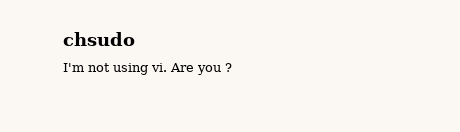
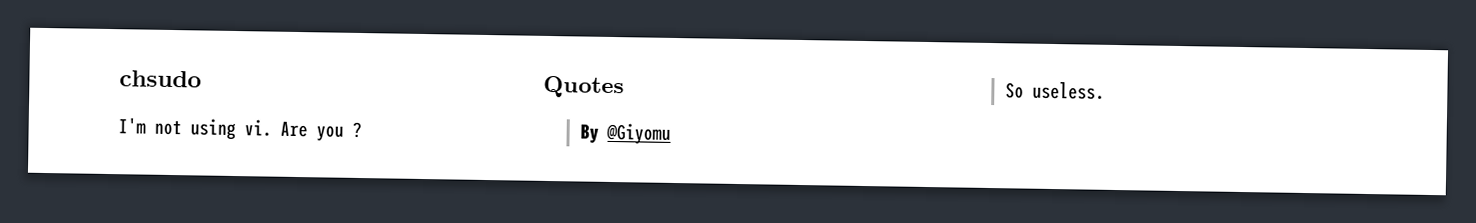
+ Quotes
+ By @Giyomu
+ So useless.

